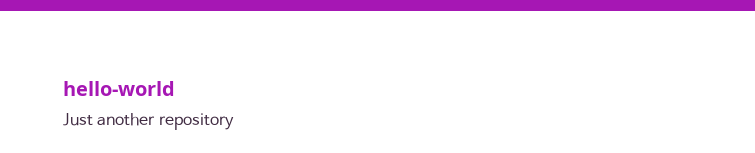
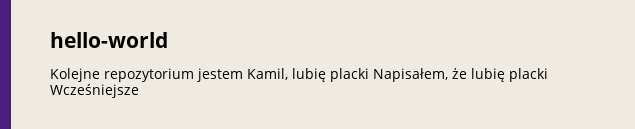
- Just another repository
+ Kolejne repozytorium jestem Kamil, lubię placki Napisałem, że lubię placki Wcześniejsze

